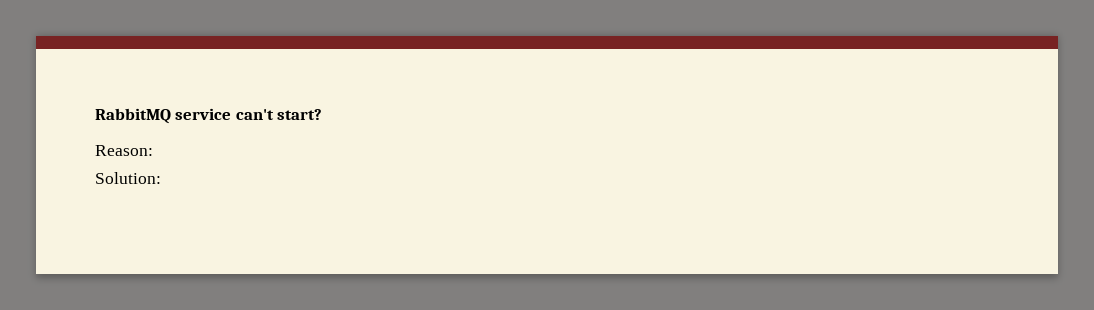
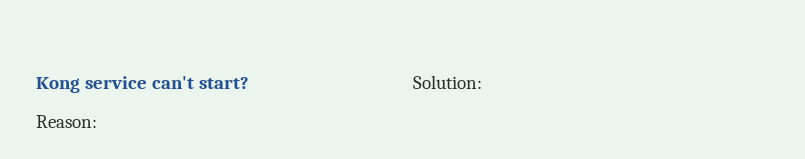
- RabbitMQ service can't start?
+ Kong service can't start?

